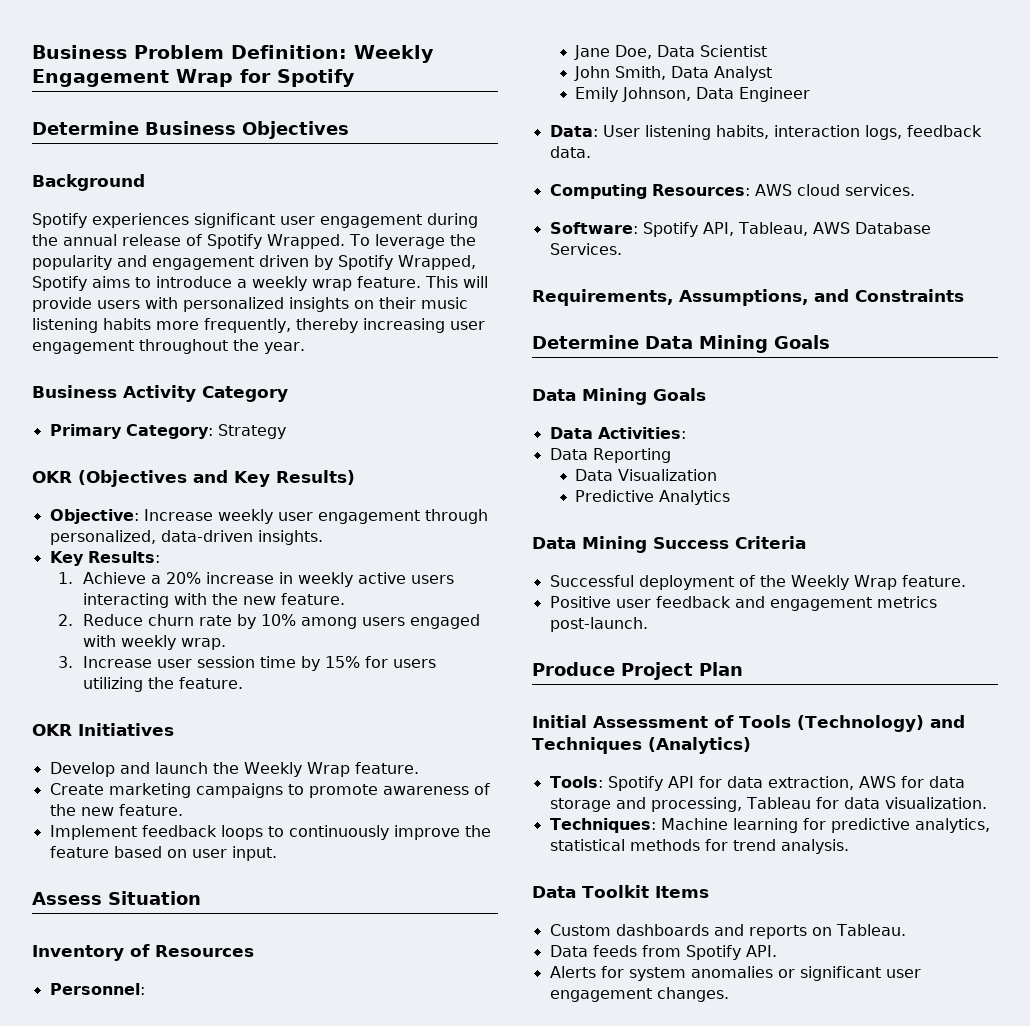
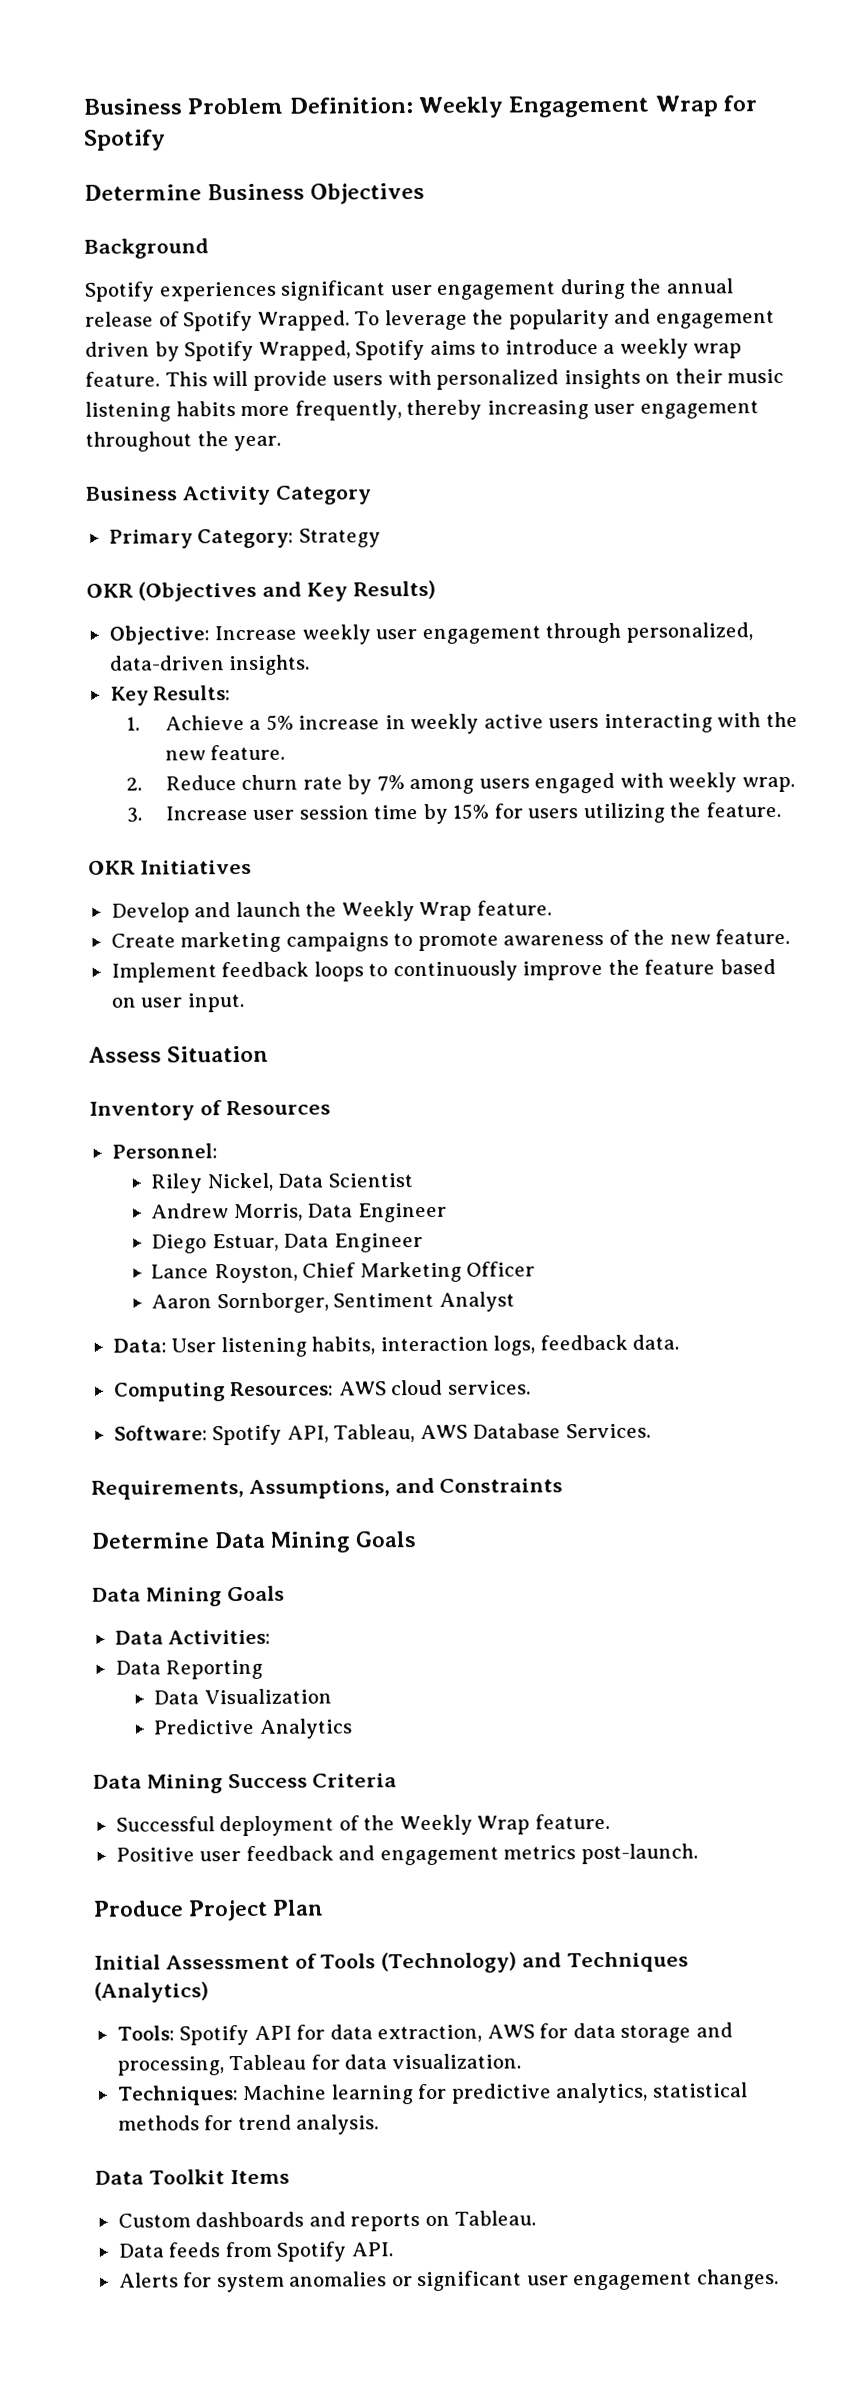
- 1. Achieve a 20% increase in weekly active users interacting with the new feature.
+ 1. Achieve a 5% increase in weekly active users interacting with the new feature.
- 2. Reduce churn rate by 10% among users engaged with weekly wrap.
+ 2. Reduce churn rate by 7% among users engaged with weekly wrap.
- Jane Doe, Data Scientist
+ Riley Nickel, Data Scientist
- John Smith, Data Analyst
- Emily Johnson, Data Engineer
+ Andrew Morris, Data Engineer
+ Diego Estuar, Data Engineer
+ Lance Royston, Chief Marketing Officer
+ Aaron Sornborger, Sentiment Analyst

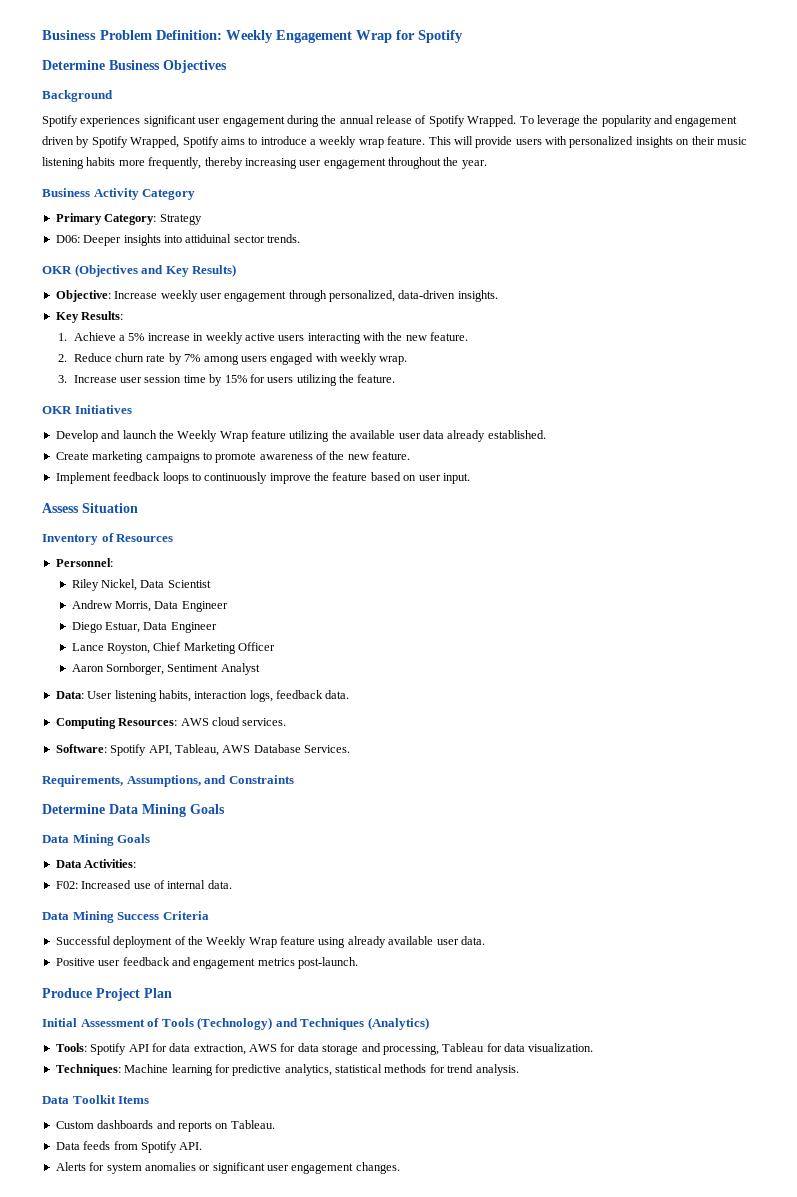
+ D06: Deeper insights into attiduinal sector trends.
- Develop and launch the Weekly Wrap feature.
+ Develop and launch the Weekly Wrap feature utilizing the available user data already established.
- Data Reporting
- Data Visualization
- Predictive Analytics
+ F02: Increased use of internal data.
- Successful deployment of the Weekly Wrap feature.
+ Successful deployment of the Weekly Wrap feature using already available user data.

